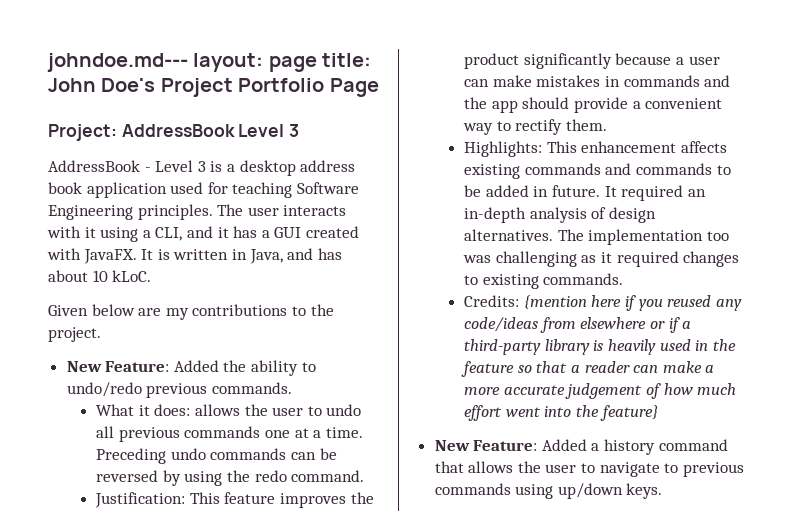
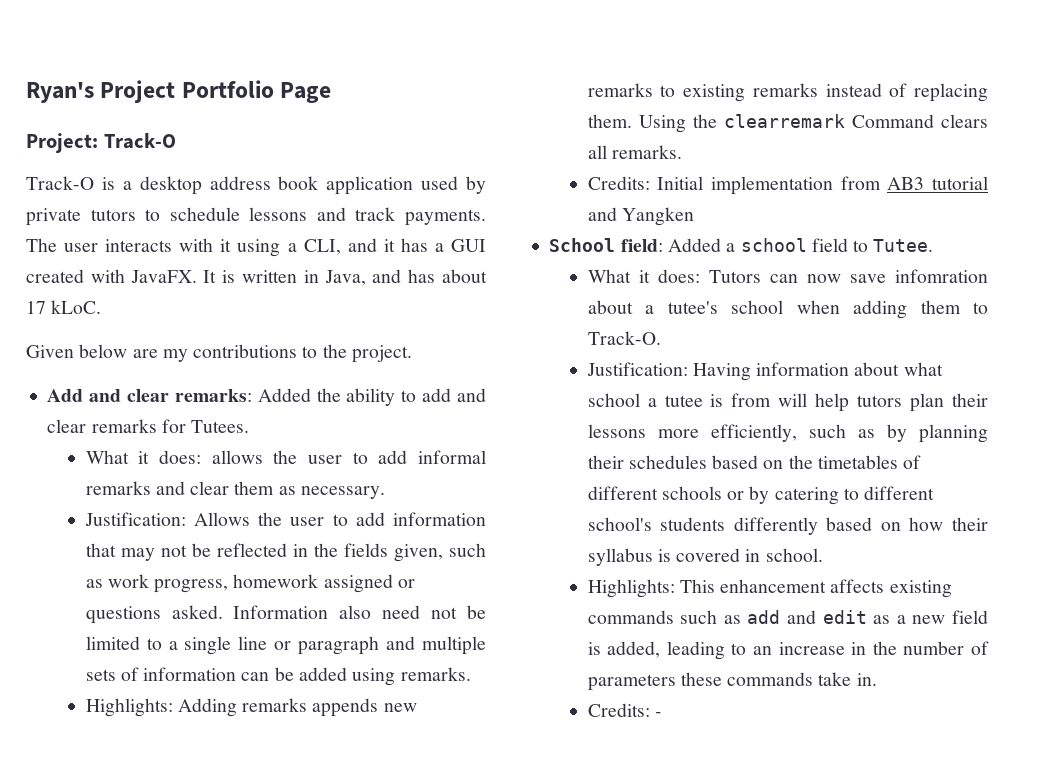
- johndoe.md--- layout: page title: John Doe's Project Portfolio Page
- Project: AddressBook Level 3
- AddressBook - Level 3 is a desktop address book application used for teaching Software Engineering principles.
+ Ryan's Project Portfolio Page
+ Project: Track-O
+ Track-O is a desktop address book application used by private tutors to schedule lessons and track payments.
- It is written in Java, and has about 10 kLoC.
+ It is written in Java, and has about 17 kLoC.
- New Feature: Added the ability to undo/redo previous commands.
+ Add and clear remarks: Added the ability to add and clear remarks for Tutees.
- What it does: allows the user to undo all previous commands one at a time. Preceding undo commands can be reversed by using the redo command.
- Justification: This feature improves the product significantly because a user can make mistakes in commands and the app should provide a convenient way to rectify them.
+ What it does: allows the user to add informal remarks and clear them as necessary.
+ Justification: Allows the user to add information that may not be reflected in the fields given, such as work progress, homework assigned or questions asked. Information also need not be limited to a single line or paragraph and multiple sets of information can be added using remarks.
+ Highlights: Adding remarks appends new remarks to existing remarks instead of replacing them. Using the clearremark Command clears all remarks.
+ Credits: Initial implementation from AB3 tutorial and Yangken
+ School field: Added a school field to Tutee.
+ What it does: Tutors can now save infomration about a tutee's school when adding them to Track-O.
+ Justification: Having information about what school a tutee is from will help tutors plan their lessons more efficiently, such as by planning their schedules based on the timetables of different schools or by catering to different school's students differently based on how their syllabus is covered in school.
- Highlights: This enhancement affects existing commands and commands to be added in future. It required an in-depth analysis of design alternatives. The implementation too was challenging as it required changes to existing commands.
- Credits: {mention here if you reused any code/ideas from elsewhere or if a third-party library is heavily used in the feature so that a reader can make a more accurate judgement of how much effort went into the feature}
- New Feature: Added a history command that allows the user to navigate to previous commands using up/down keys.
+ Highlights: This enhancement affects existing commands such as add and edit as a new field is added, leading to an increase in the number of parameters these commands take in.
+ Credits: -

